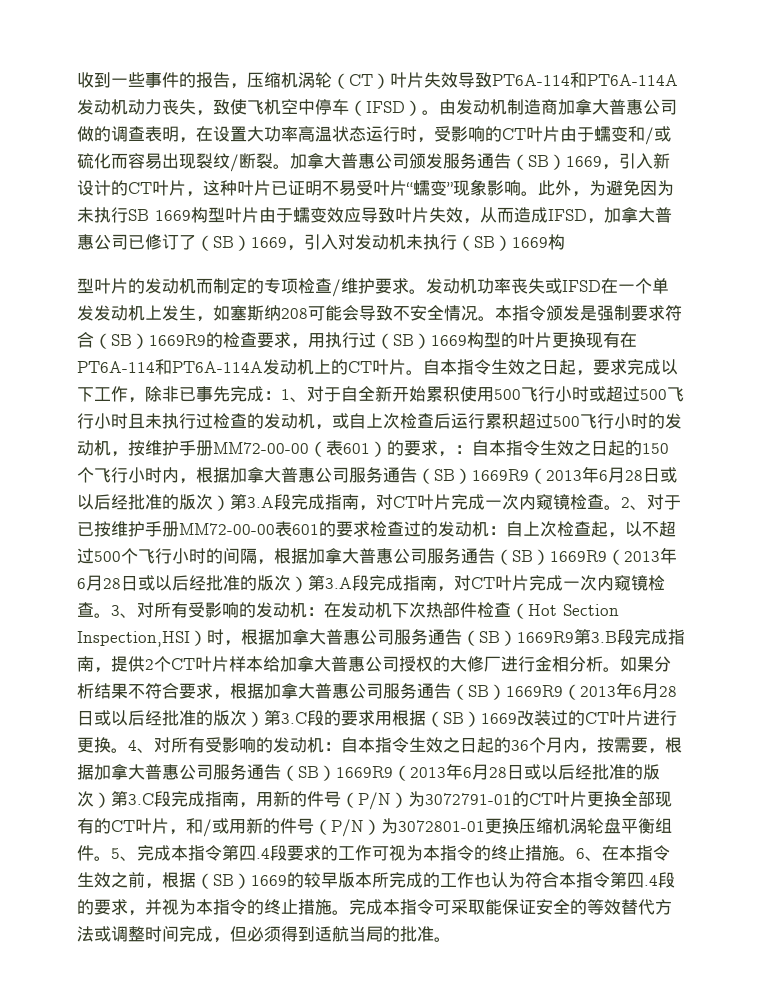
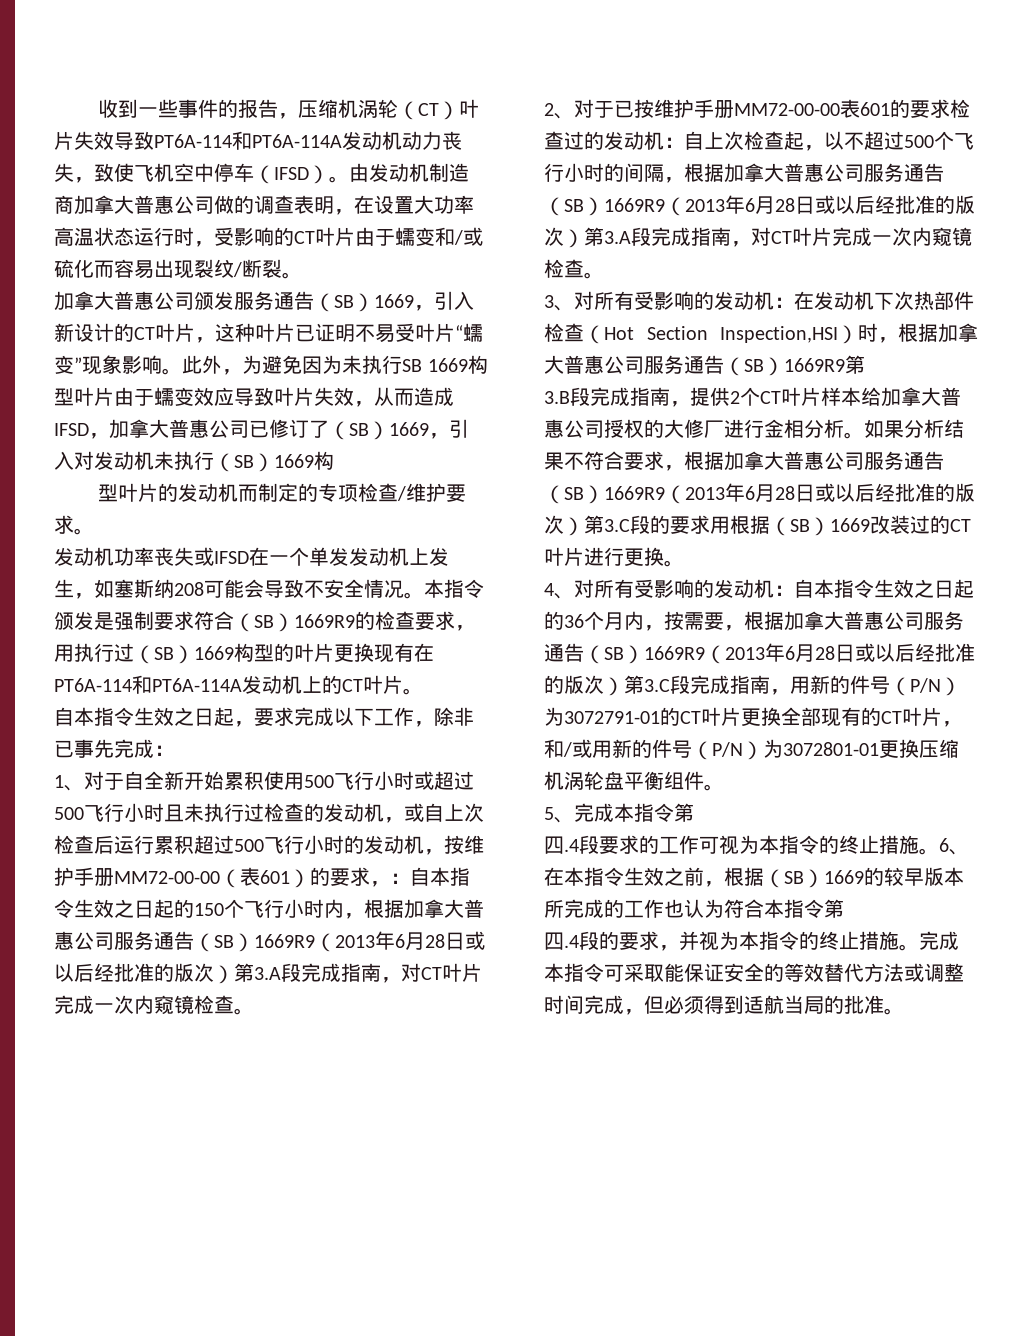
- 由发动机制造商加拿大普惠公司做的调查表明，在设置大功率高温状态运行时，受影响的CT叶片由于蠕变和/或硫化而容易出现裂纹/断裂。加拿大普惠公司颁发服务通告（SB）1669，引入新设计的CT叶片，这种叶片已证明不易受叶片“蠕变”现象影响。
+ 由发动机制造商加拿大普惠公司做的调查表明，在设置大功率高温状态运行时，受影响的CT叶片由于蠕变和/或硫化而容易出现裂纹/断裂。
+ 加拿大普惠公司颁发服务通告（SB）1669，引入新设计的CT叶片，这种叶片已证明不易受叶片“蠕变”现象影响。
- 型叶片的发动机而制定的专项检查/维护要求。发动机功率丧失或IFSD在一个单发发动机上发生，如塞斯纳208可能会导致不安全情况。
+ 型叶片的发动机而制定的专项检查/维护要求。
+ 发动机功率丧失或IFSD在一个单发发动机上发生，如塞斯纳208可能会导致不安全情况。
- 本指令颁发是强制要求符合（SB）1669R9的检查要求，用执行过（SB）1669构型的叶片更换现有在PT6A-114和PT6A-114A发动机上的CT叶片。自本指令生效之日起，要求完成以下工作，除非已事先完成：1、对于自全新开始累积使用500飞行小时或超过500飞行小时且未执行过检查的发动机，或自上次检查后运行累积超过500飞行小时的发动机，按维护手册MM72-00-00（表601）的要求，：
+ 本指令颁发是强制要求符合（SB）1669R9的检查要求，用执行过（SB）1669构型的叶片更换现有在PT6A-114和PT6A-114A发动机上的CT叶片。
+ 自本指令生效之日起，要求完成以下工作，除非已事先完成：
+ 1、对于自全新开始累积使用500飞行小时或超过500飞行小时且未执行过检查的发动机，或自上次检查后运行累积超过500飞行小时的发动机，按维护手册MM72-00-00（表601）的要求，：
- 自本指令生效之日起的150个飞行小时内，根据加拿大普惠公司服务通告（SB）1669R9（2013年6月28日或以后经批准的版次）第3.A段完成指南，对CT叶片完成一次内窥镜检查。2、对于已按维护手册MM72-00-00表601的要求检查过的发动机：
+ 自本指令生效之日起的150个飞行小时内，根据加拿大普惠公司服务通告（SB）1669R9（2013年6月28日或以后经批准的版次）第3.A段完成指南，对CT叶片完成一次内窥镜检查。
+ 2、对于已按维护手册MM72-00-00表601的要求检查过的发动机：
- 自上次检查起，以不超过500个飞行小时的间隔，根据加拿大普惠公司服务通告（SB）1669R9（2013年6月28日或以后经批准的版次）第3.A段完成指南，对CT叶片完成一次内窥镜检查。3、对所有受影响的发动机：
+ 自上次检查起，以不超过500个飞行小时的间隔，根据加拿大普惠公司服务通告（SB）1669R9（2013年6月28日或以后经批准的版次）第3.A段完成指南，对CT叶片完成一次内窥镜检查。
+ 3、对所有受影响的发动机：
- 在发动机下次热部件检查（Hot Section Inspection,HSI）时，根据加拿大普惠公司服务通告（SB）1669R9第3.B段完成指南，提供2个CT叶片样本给加拿大普惠公司授权的大修厂进行金相分析。
+ 在发动机下次热部件检查（Hot Section Inspection,HSI）时，根据加拿大普惠公司服务通告（SB）1669R9第
+ 3.B段完成指南，提供2个CT叶片样本给加拿大普惠公司授权的大修厂进行金相分析。
- 如果分析结果不符合要求，根据加拿大普惠公司服务通告（SB）1669R9（2013年6月28日或以后经批准的版次）第3.C段的要求用根据（SB）1669改装过的CT叶片进行更换。4、对所有受影响的发动机：
+ 如果分析结果不符合要求，根据加拿大普惠公司服务通告（SB）1669R9（2013年6月28日或以后经批准的版次）第3.C段的要求用根据（SB）1669改装过的CT叶片进行更换。
+ 4、对所有受影响的发动机：
- 自本指令生效之日起的36个月内，按需要，根据加拿大普惠公司服务通告（SB）1669R9（2013年6月28日或以后经批准的版次）第3.C段完成指南，用新的件号（P/N）为3072791-01的CT叶片更换全部现有的CT叶片，和/或用新的件号（P/N）为3072801-01更换压缩机涡轮盘平衡组件。5、完成本指令第四.4段要求的工作可视为本指令的终止措施。
+ 自本指令生效之日起的36个月内，按需要，根据加拿大普惠公司服务通告（SB）1669R9（2013年6月28日或以后经批准的版次）第3.C段完成指南，用新的件号（P/N）为3072791-01的CT叶片更换全部现有的CT叶片，和/或用新的件号（P/N）为3072801-01更换压缩机涡轮盘平衡组件。
+ 5、完成本指令第
+ 四.4段要求的工作可视为本指令的终止措施。
- 6、在本指令生效之前，根据（SB）1669的较早版本所完成的工作也认为符合本指令第四.4段的要求，并视为本指令的终止措施。
+ 6、在本指令生效之前，根据（SB）1669的较早版本所完成的工作也认为符合本指令第
+ 四.4段的要求，并视为本指令的终止措施。

